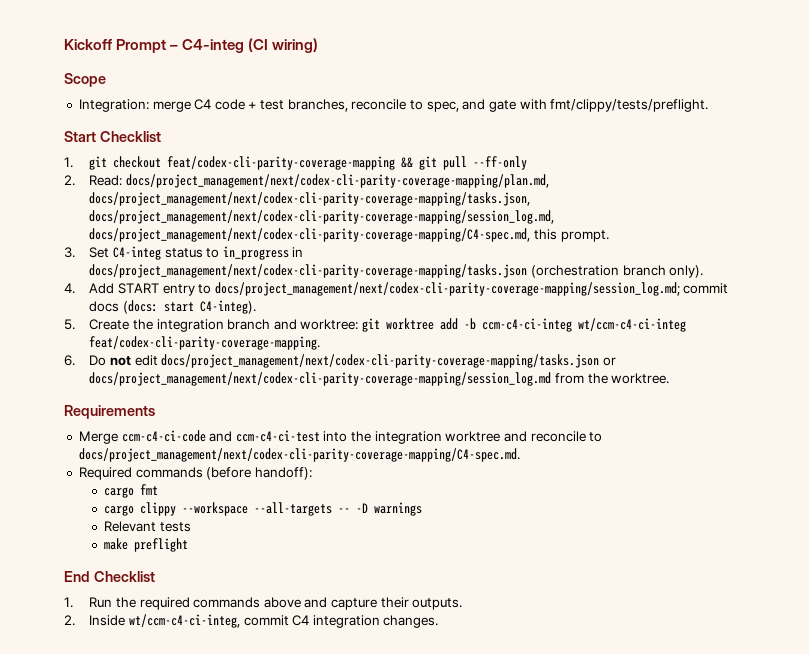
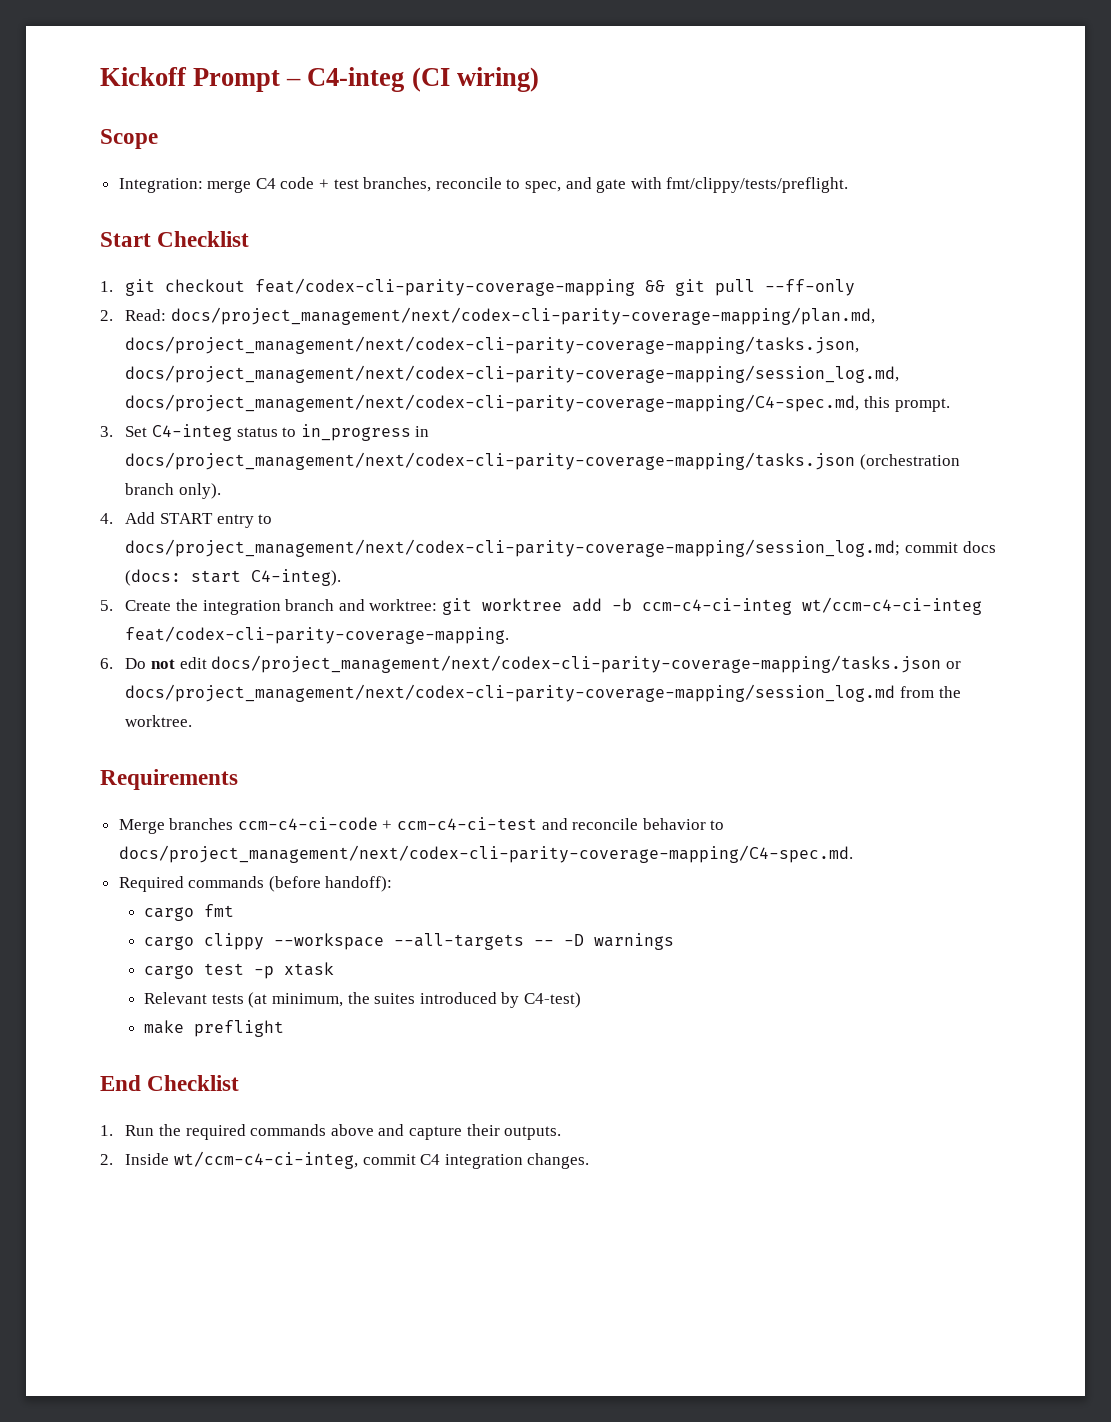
- Merge ccm-c4-ci-code and ccm-c4-ci-test into the integration worktree and reconcile to docs/project_management/next/codex-cli-parity-coverage-mapping/C4-spec.md.
+ Merge branches ccm-c4-ci-code + ccm-c4-ci-test and reconcile behavior to docs/project_management/next/codex-cli-parity-coverage-mapping/C4-spec.md.
- Relevant tests
+ cargo test -p xtask
+ Relevant tests (at minimum, the suites introduced by C4-test)

